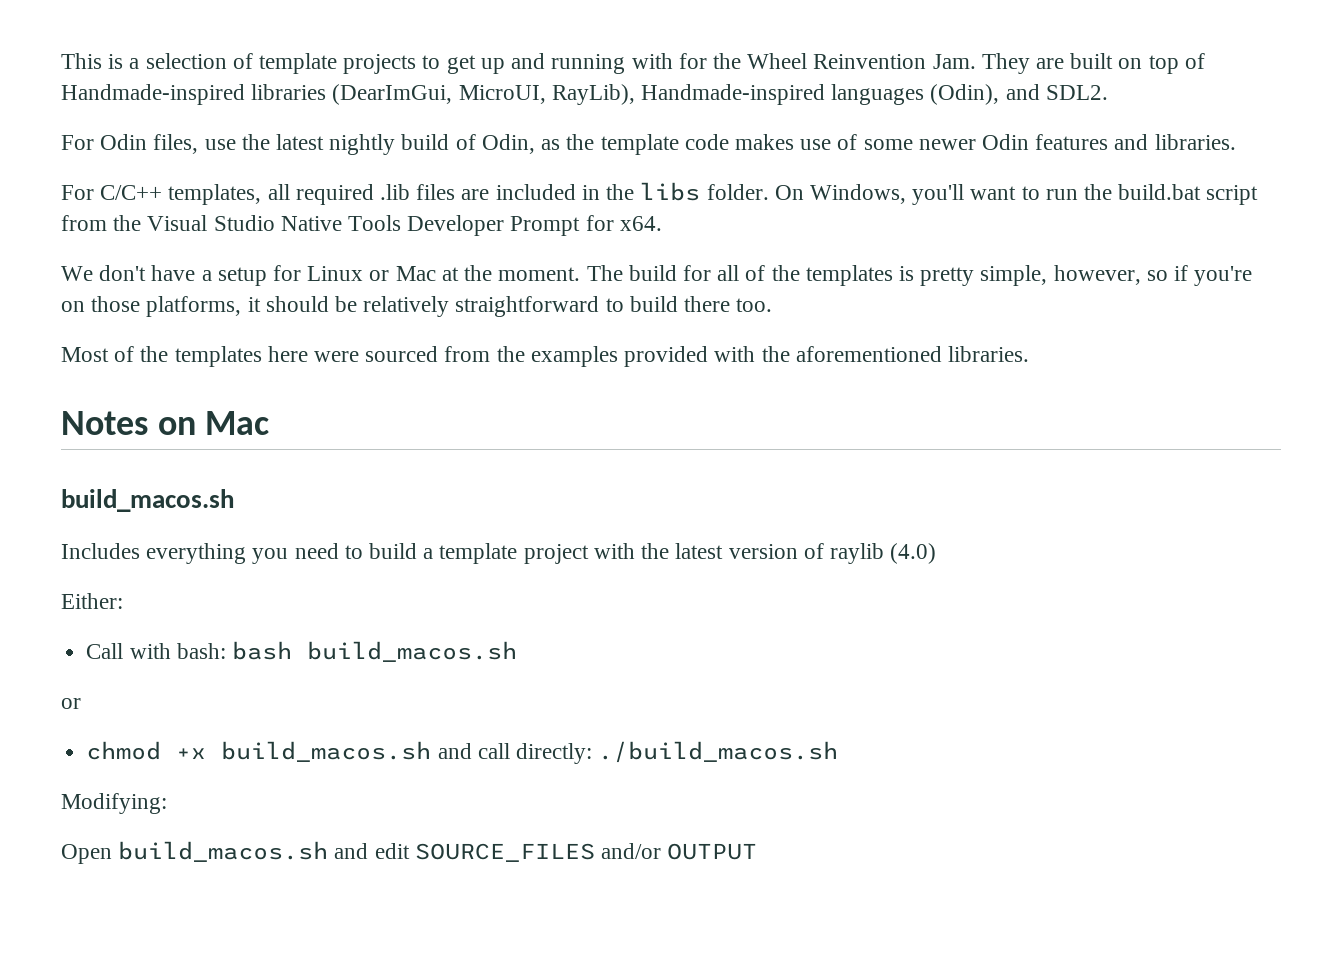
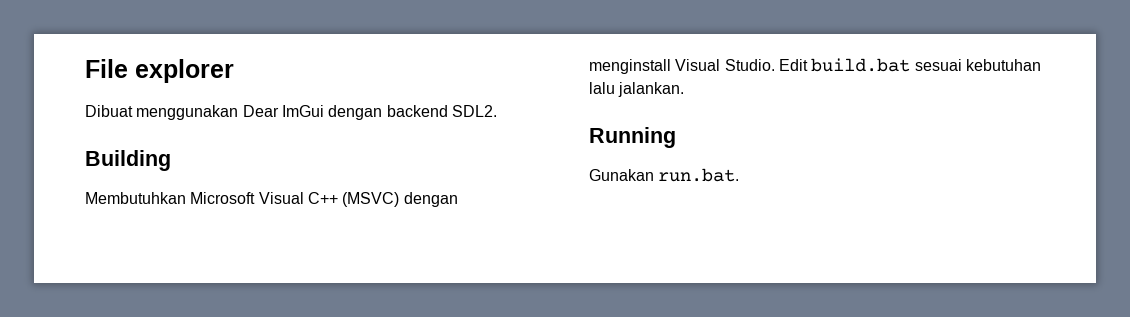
- This is a selection of template projects to get up and running with for the Wheel Reinvention Jam. They are built on top of Handmade-inspired libraries (DearImGui, MicroUI, RayLib), Handmade-inspired languages (Odin), and SDL2.
- For Odin files, use the latest nightly build of Odin, as the template code makes use of some newer Odin features and libraries.
- For C/C++ templates, all required .lib files are included in the libs folder. On Windows, you'll want to run the build.bat script from the Visual Studio Native Tools Developer Prompt for x64.
- We don't have a setup for Linux or Mac at the moment. The build for all of the templates is pretty simple, however, so if you're on those platforms, it should be relatively straightforward to build there too.
- Most of the templates here were sourced from the examples provided with the aforementioned libraries.
- Notes on Mac
- build_macos.sh
- Includes everything you need to build a template project with the latest version of raylib (4.0)
- Either:
- Call with bash: bash build_macos.sh
- or
- chmod +x build_macos.sh and call directly: ./build_macos.sh
- Modifying:
- Open build_macos.sh and edit SOURCE_FILES and/or OUTPUT
+ File explorer
+ Dibuat menggunakan Dear ImGui dengan backend SDL2.
+ Building
+ Membutuhkan Microsoft Visual C++ (MSVC) dengan menginstall Visual Studio. Edit build.bat sesuai kebutuhan lalu jalankan.
+ Running
+ Gunakan run.bat.

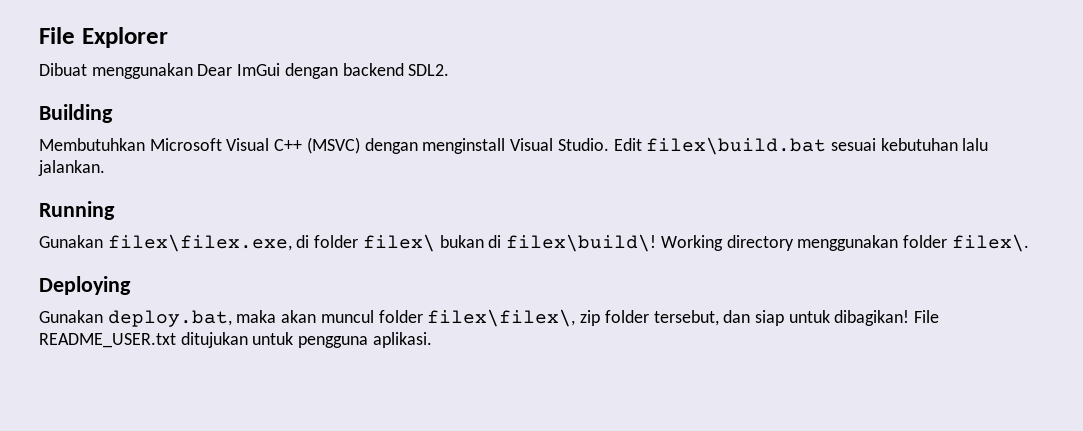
- File explorer
+ File Explorer
- Edit build.bat sesuai kebutuhan lalu jalankan.
+ Edit filex\build.bat sesuai kebutuhan lalu jalankan.
- Gunakan run.bat.
+ Gunakan filex\filex.exe, di folder filex\ bukan di filex\build\! Working directory menggunakan folder filex\.
+ Deploying
+ Gunakan deploy.bat, maka akan muncul folder filex\filex\, zip folder tersebut, dan siap untuk dibagikan! File README_USER.txt ditujukan untuk pengguna aplikasi.

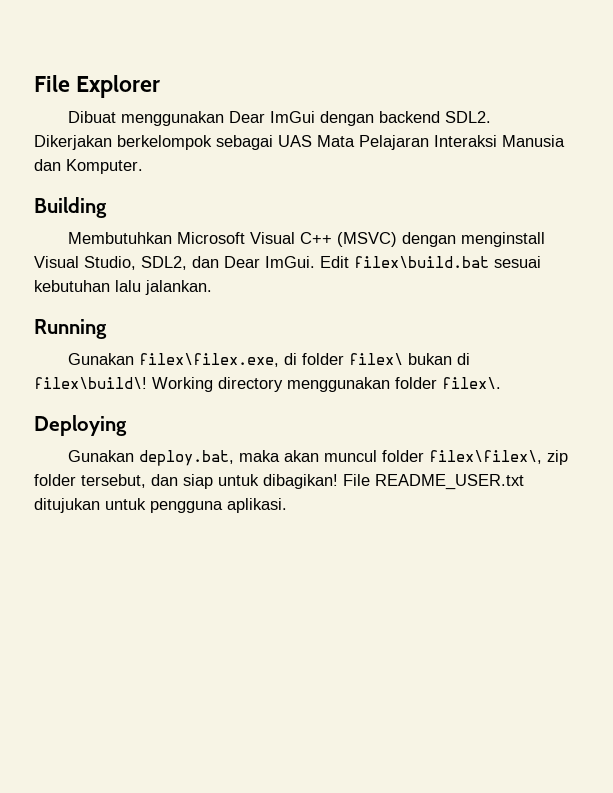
+ Dikerjakan berkelompok sebagai UAS Mata Pelajaran Interaksi Manusia dan Komputer.
- Membutuhkan Microsoft Visual C++ (MSVC) dengan menginstall Visual Studio.
+ Membutuhkan Microsoft Visual C++ (MSVC) dengan menginstall Visual Studio, SDL2, dan Dear ImGui.

